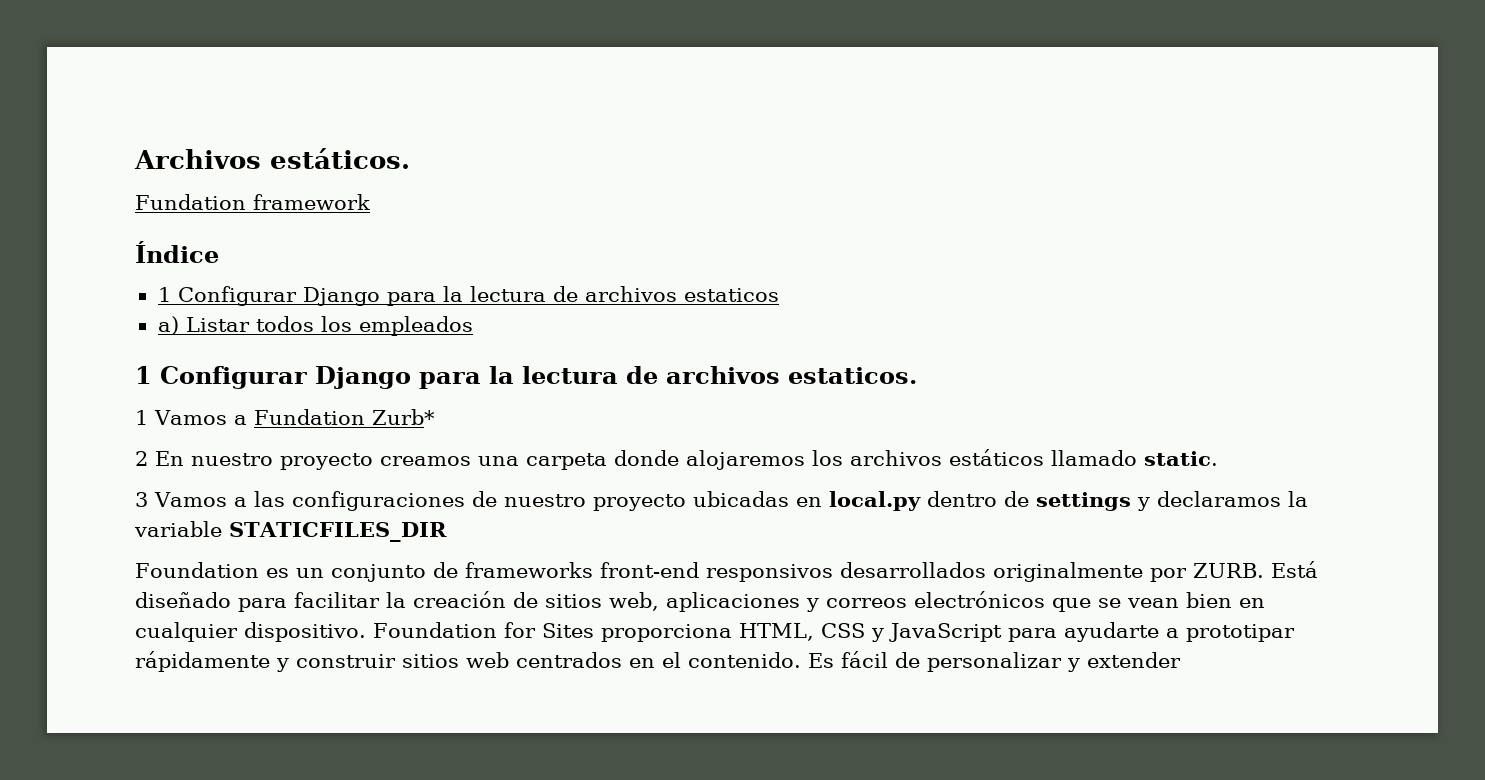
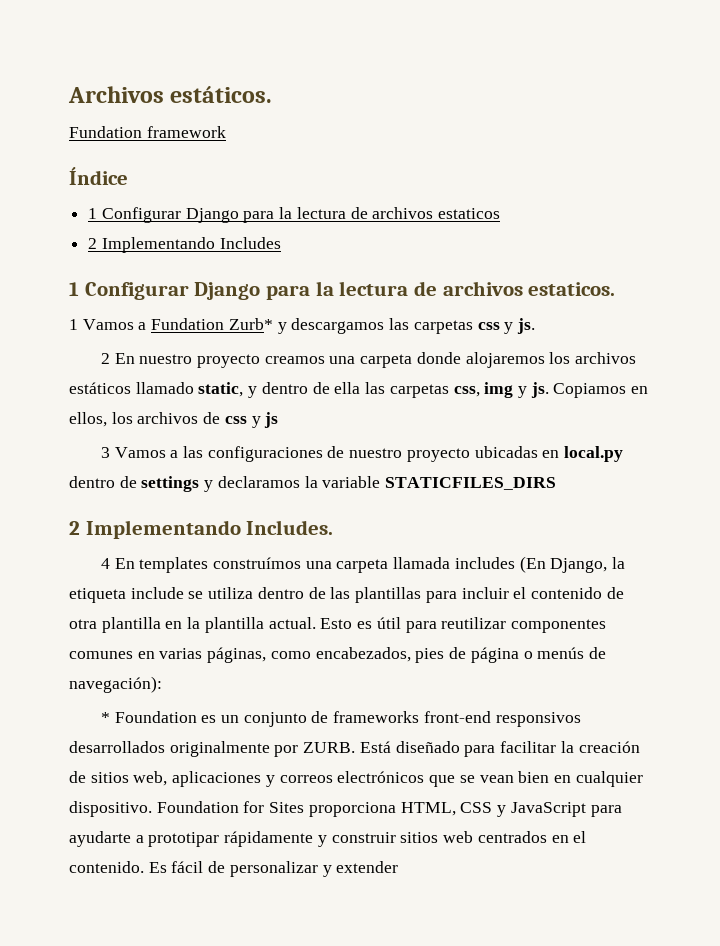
- a) Listar todos los empleados
+ 2 Implementando Includes
- 1 Vamos a Fundation Zurb*
+ 1 Vamos a Fundation Zurb* y descargamos las carpetas css y js.
- 2 En nuestro proyecto creamos una carpeta donde alojaremos los archivos estáticos llamado static.
+ 2 En nuestro proyecto creamos una carpeta donde alojaremos los archivos estáticos llamado static, y dentro de ella las carpetas css, img y js. Copiamos en ellos, los archivos de css y js
- 3 Vamos a las configuraciones de nuestro proyecto ubicadas en local.py dentro de settings y declaramos la variable STATICFILES_DIR
- Foundation es un conjunto de frameworks front-end responsivos desarrollados originalmente por ZURB.
+ 3 Vamos a las configuraciones de nuestro proyecto ubicadas en local.py dentro de settings y declaramos la variable STATICFILES_DIRS
+ 2 Implementando Includes.
+ 4 En templates construímos una carpeta llamada includes (En Django, la etiqueta include se utiliza dentro de las plantillas para incluir el contenido de otra plantilla en la plantilla actual. Esto es útil para reutilizar componentes comunes en varias páginas, como encabezados, pies de página o menús de navegación):
+ * Foundation es un conjunto de frameworks front-end responsivos desarrollados originalmente por ZURB.

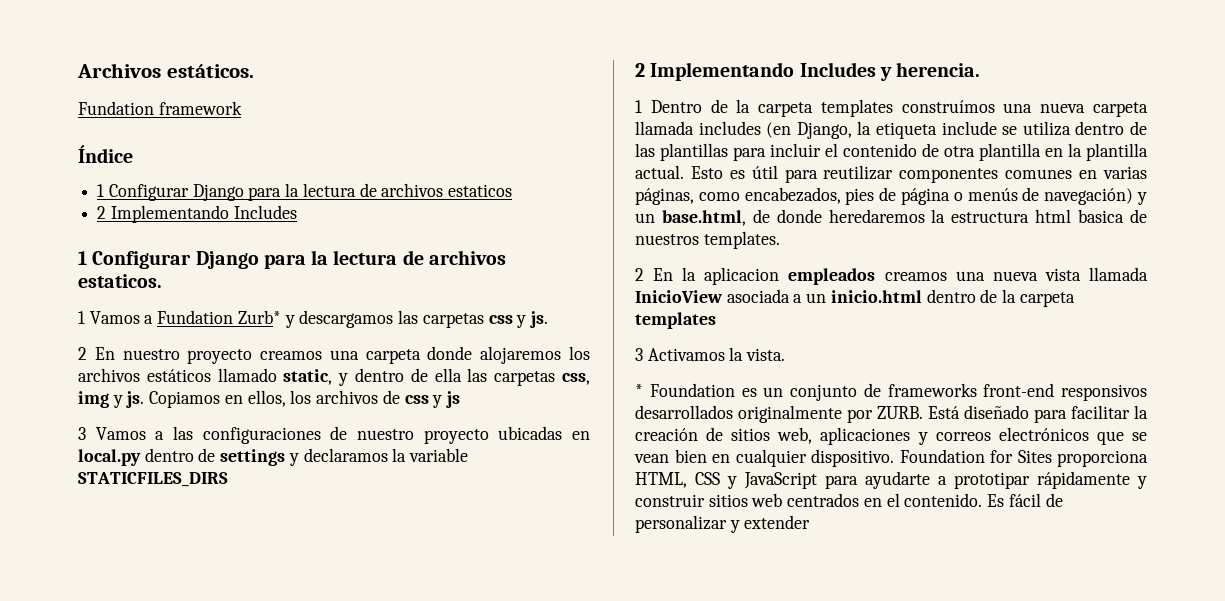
- 2 Implementando Includes.
- 4 En templates construímos una carpeta llamada includes (En Django, la etiqueta include se utiliza dentro de las plantillas para incluir el contenido de otra plantilla en la plantilla actual.
+ 2 Implementando Includes y herencia.
+ 1 Dentro de la carpeta templates construímos una nueva carpeta llamada includes (en Django, la etiqueta include se utiliza dentro de las plantillas para incluir el contenido de otra plantilla en la plantilla actual.
- Esto es útil para reutilizar componentes comunes en varias páginas, como encabezados, pies de página o menús de navegación):
+ Esto es útil para reutilizar componentes comunes en varias páginas, como encabezados, pies de página o menús de navegación) y un base.html, de donde heredaremos la estructura html basica de nuestros templates.
+ 2 En la aplicacion empleados creamos una nueva vista llamada InicioView asociada a un inicio.html dentro de la carpeta templates
+ 3 Activamos la vista.

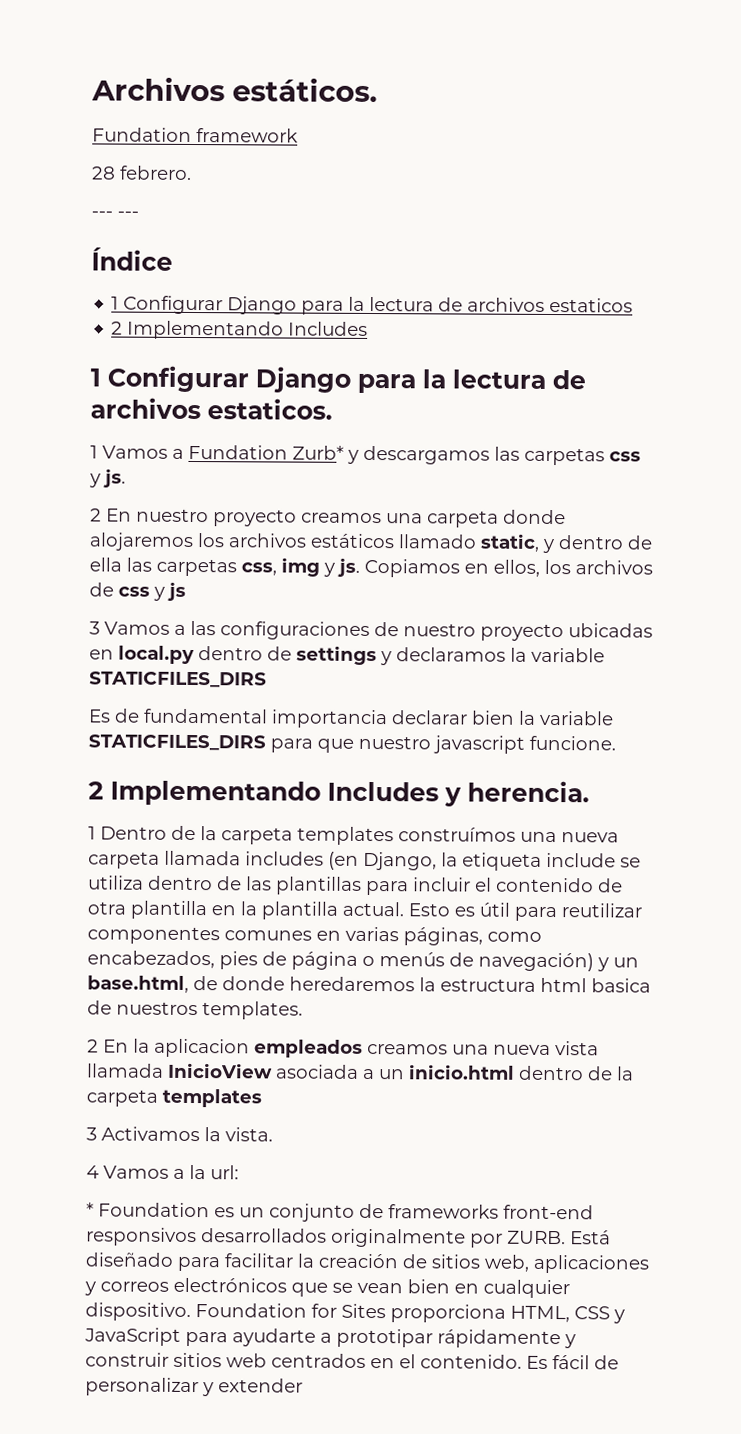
+ 28 febrero.
+ --- ---
+ Es de fundamental importancia declarar bien la variable STATICFILES_DIRS para que nuestro javascript funcione.
+ 4 Vamos a la url:

